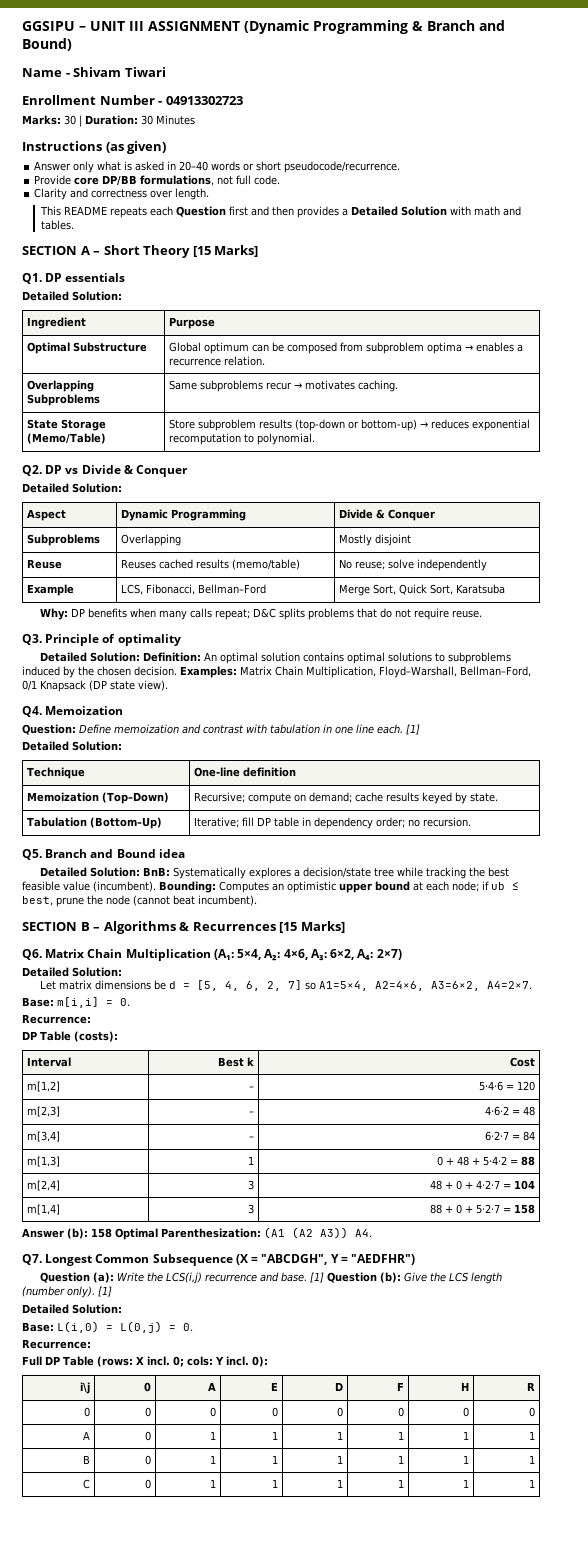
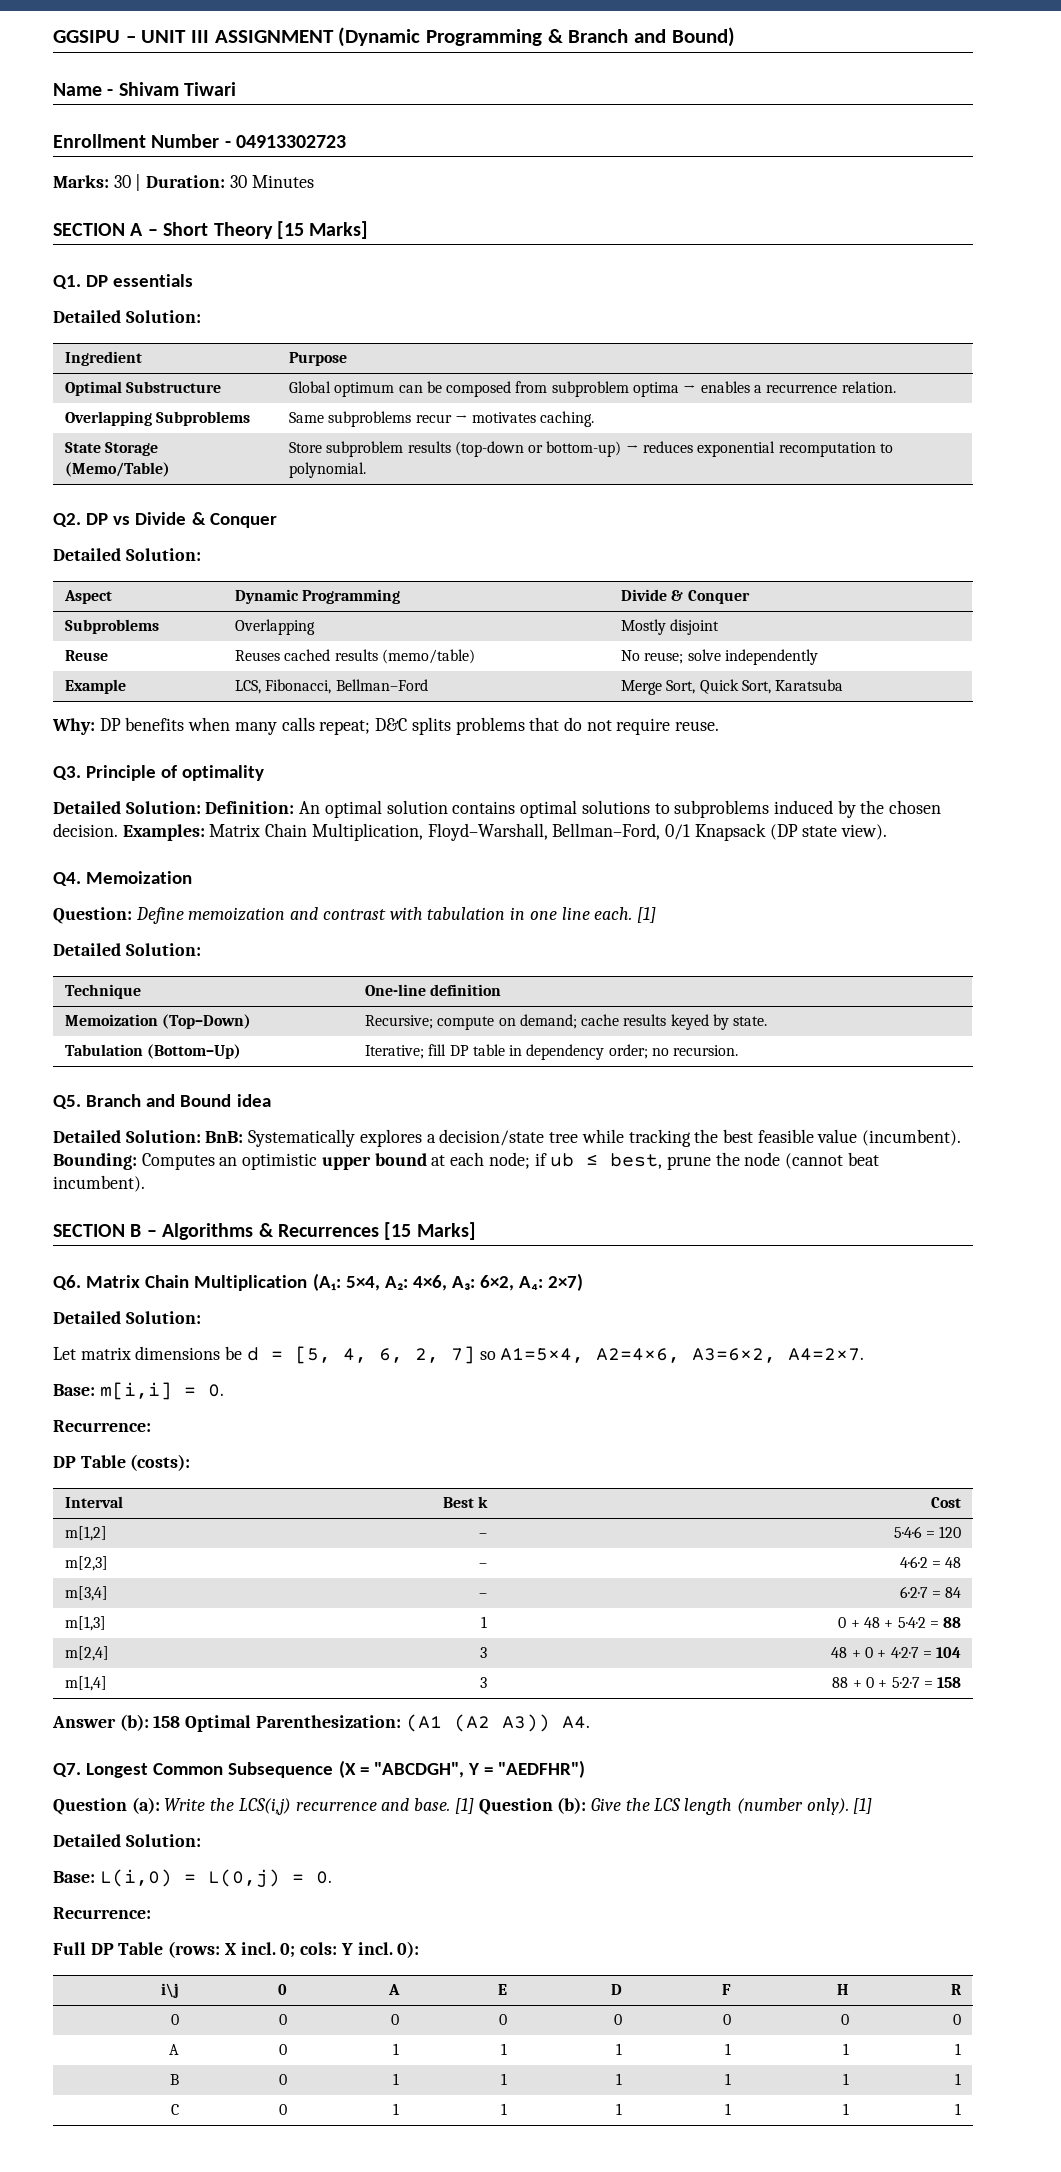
- Instructions (as given)
- Answer only what is asked in 20–40 words or short pseudocode/recurrence.
- Provide core DP/BB formulations, not full code.
- Clarity and correctness over length.
- This README repeats each Question first and then provides a Detailed Solution with math and tables.

